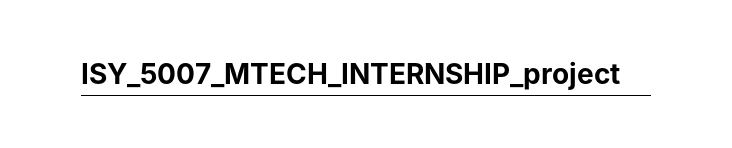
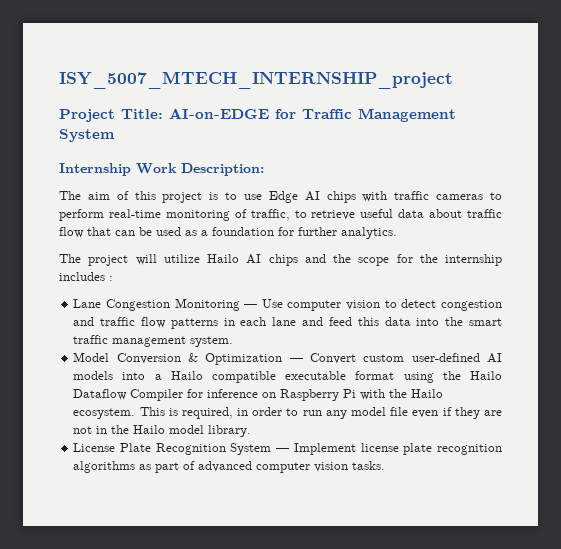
+ Project Title: AI-on-EDGE for Traffic Management System
+ Internship Work Description:
+ The aim of this project is to use Edge AI chips with traffic cameras to perform real-time monitoring of traffic, to retrieve useful data about traffic flow that can be used as a foundation for further analytics.
+ The project will utilize Hailo AI chips and the scope for the internship includes :
+ Lane Congestion Monitoring — Use computer vision to detect congestion and traffic flow patterns in each lane and feed this data into the smart traffic management system.
+ Model Conversion & Optimization — Convert custom user-defined AI models into a Hailo compatible executable format using the Hailo Dataflow Compiler for inference on Raspberry Pi with the Hailo ecosystem. This is required, in order to run any model file even if they are not in the Hailo model library.
+ License Plate Recognition System — Implement license plate recognition algorithms as part of advanced computer vision tasks.

